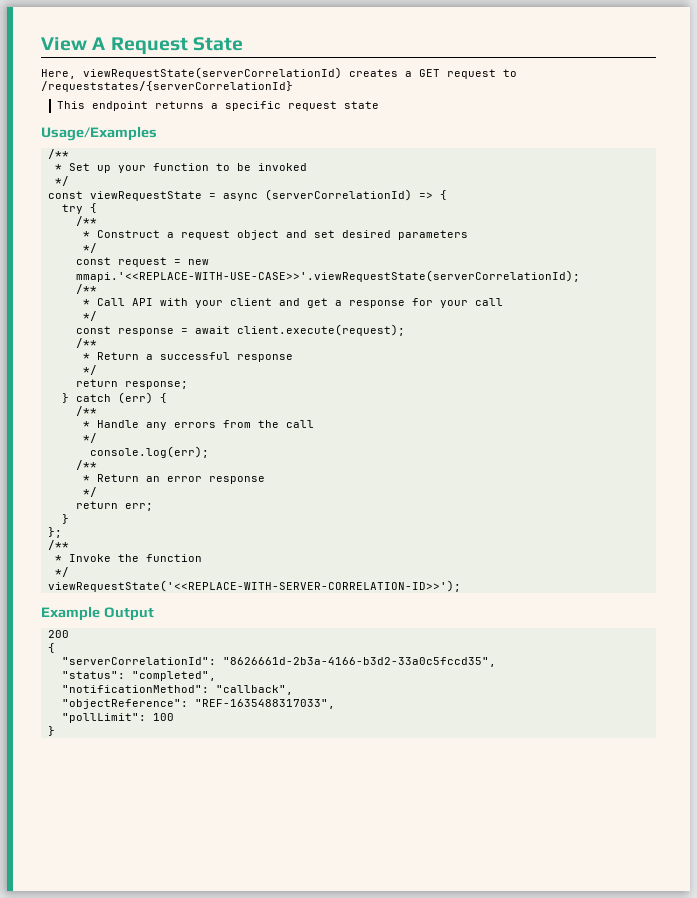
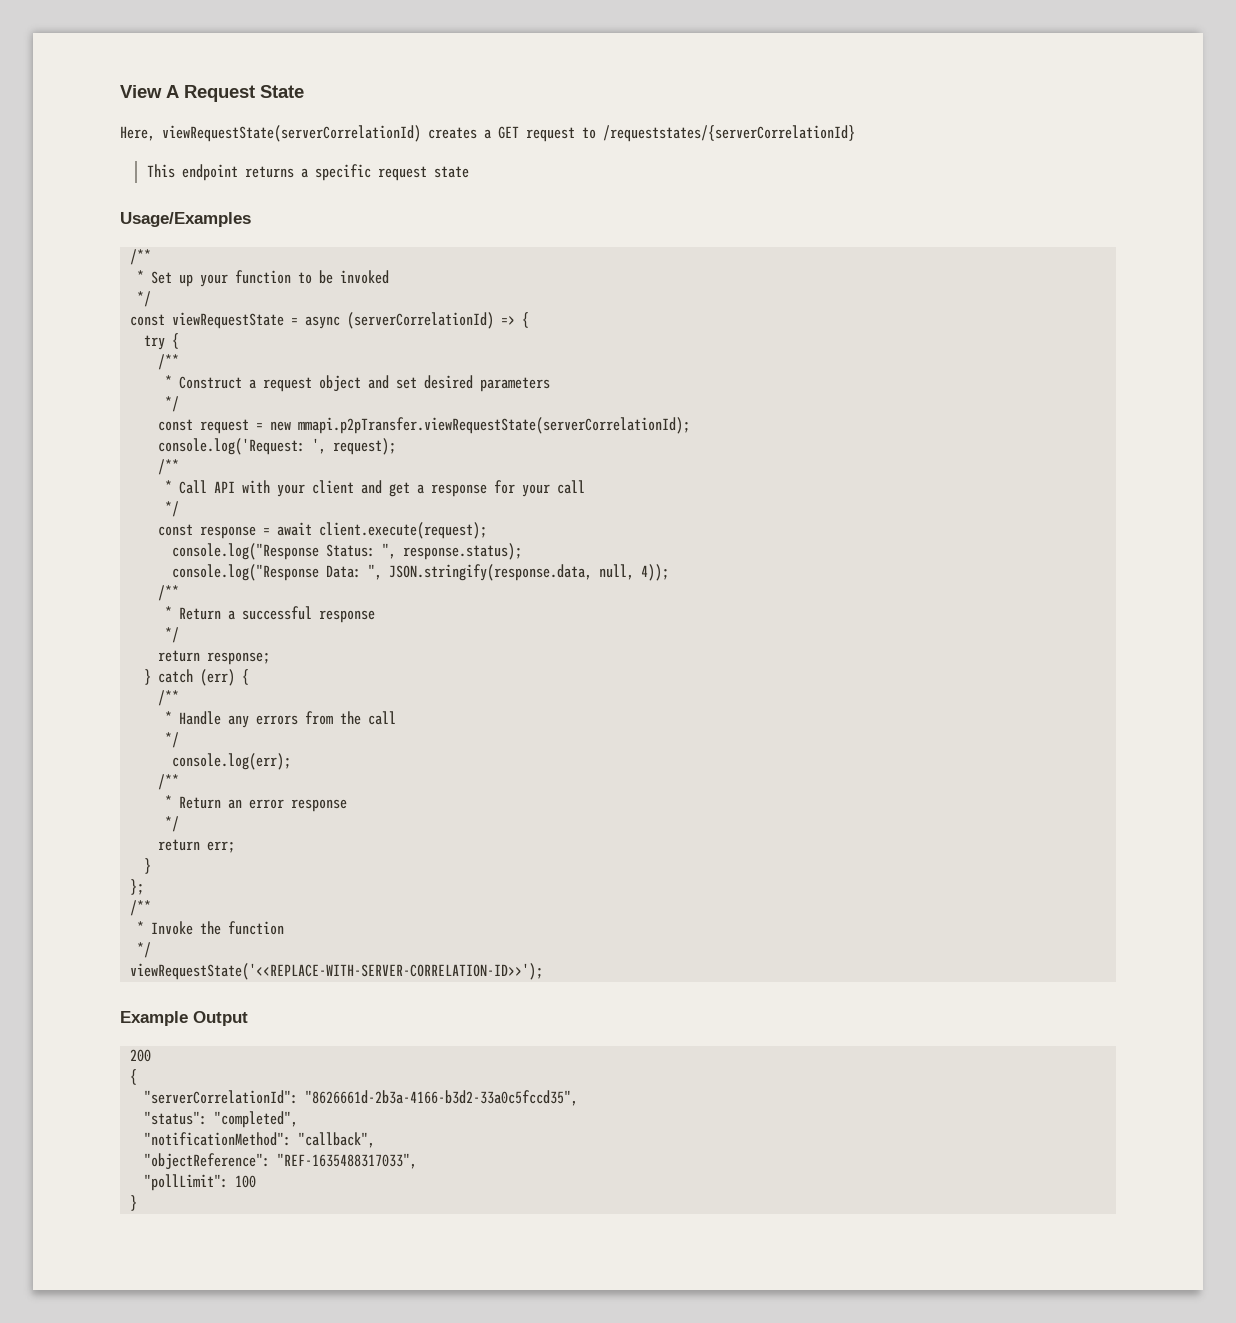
- const request = new mmapi.'<<REPLACE-WITH-USE-CASE>>'.viewRequestState(serverCorrelationId);
+ const request = new mmapi.p2pTransfer.viewRequestState(serverCorrelationId);
+ console.log('Request: ', request);
+ console.log("Response Status: ", response.status);
+ console.log("Response Data: ", JSON.stringify(response.data, null, 4));

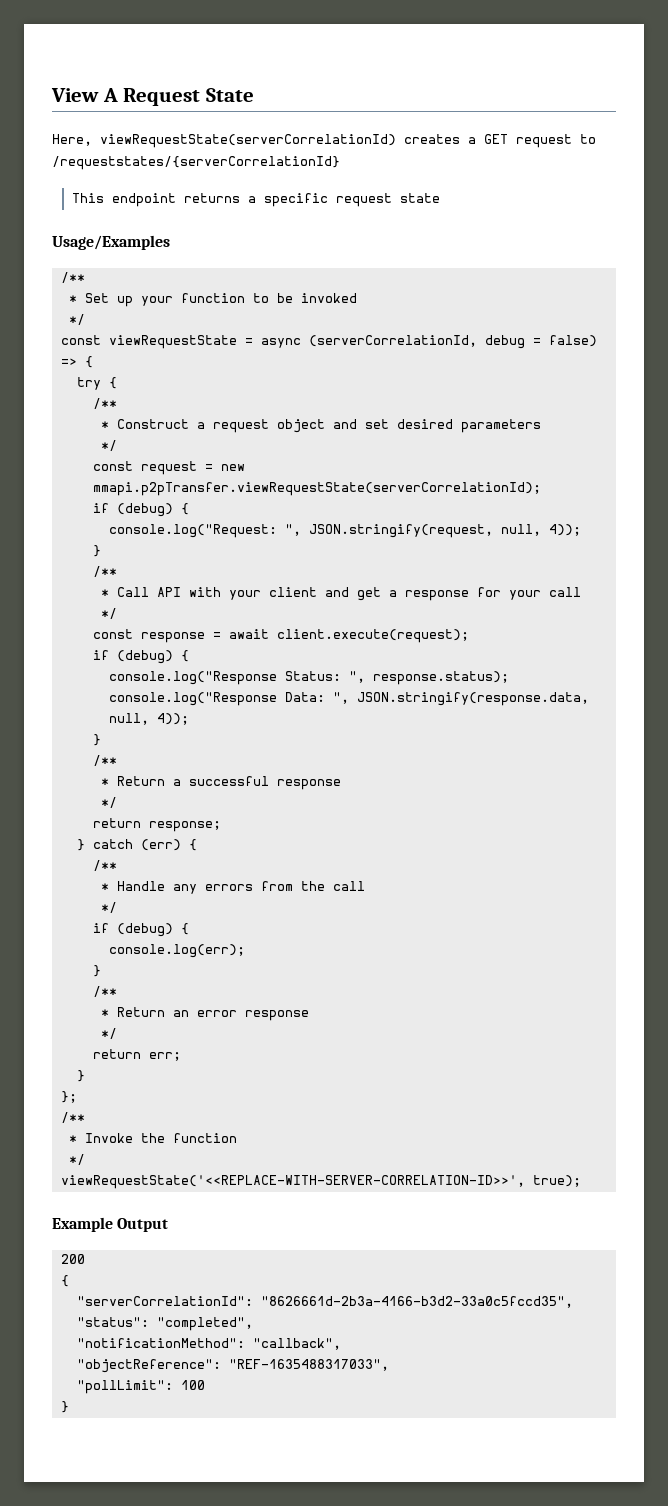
- const viewRequestState = async (serverCorrelationId) => {
+ const viewRequestState = async (serverCorrelationId, debug = false) => {
  const request = new mmapi.p2pTransfer.viewRequestState(serverCorrelationId);
- console.log('Request: ', request);
+ if (debug) {
+ console.log("Request: ", JSON.stringify(request, null, 4));
+ }
  const response = await client.execute(request);
+ if (debug) {
  console.log("Response Data: ", JSON.stringify(response.data, null, 4));
+ }
  * Handle any errors from the call
  */
+ if (debug) {
  console.log(err);
+ }
- viewRequestState('<<REPLACE-WITH-SERVER-CORRELATION-ID>>');
+ viewRequestState('<<REPLACE-WITH-SERVER-CORRELATION-ID>>', true);

